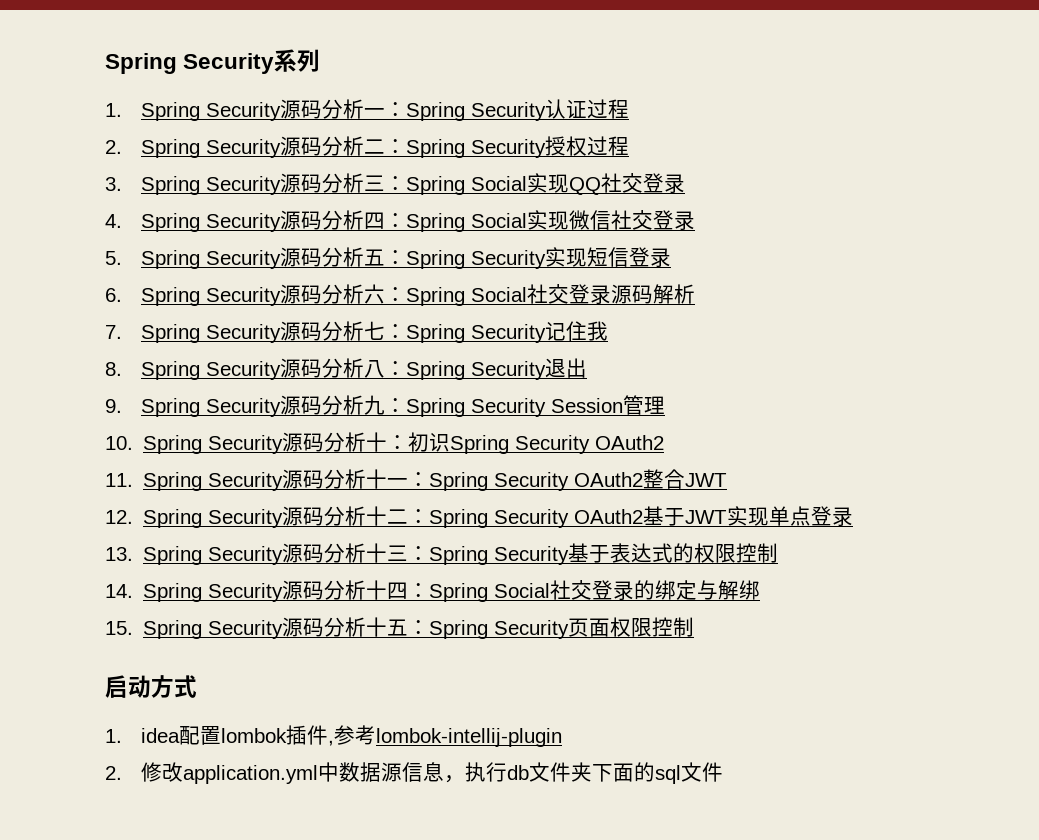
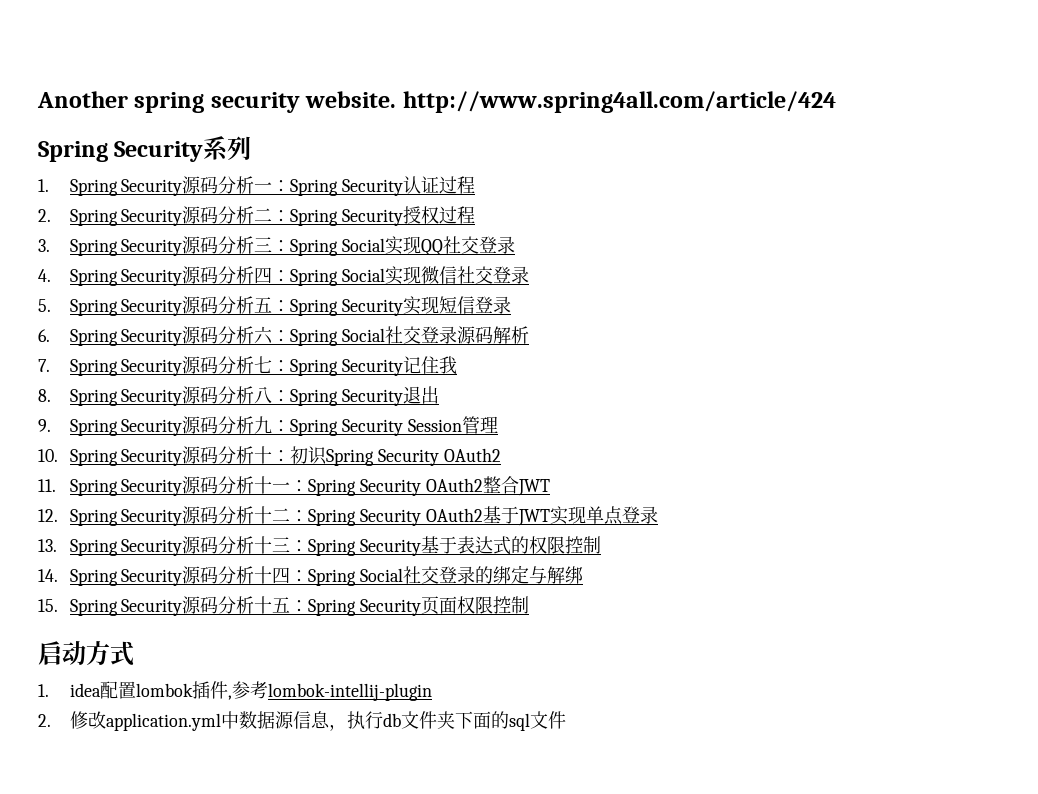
+ Another spring security website. http://www.spring4all.com/article/424

